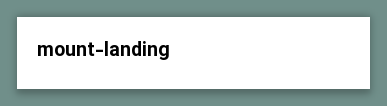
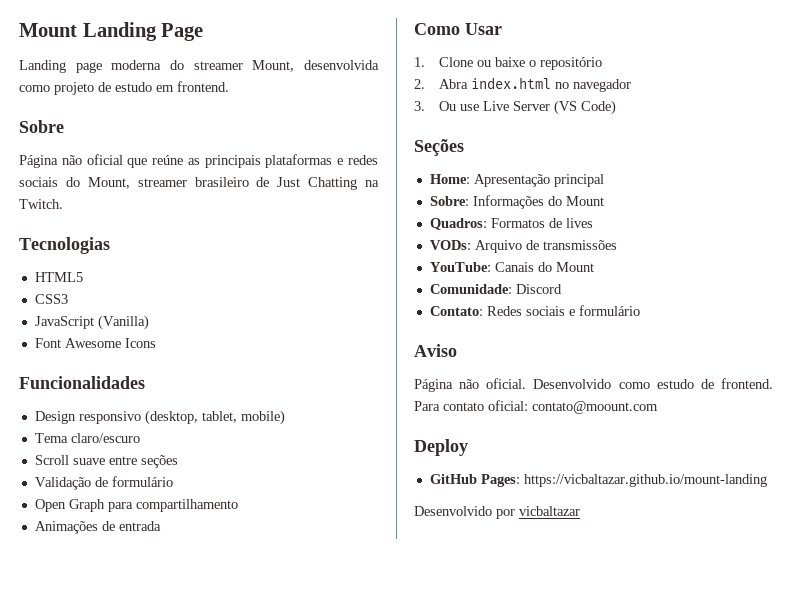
- mount-landing
+ Mount Landing Page
+ Landing page moderna do streamer Mount, desenvolvida como projeto de estudo em frontend.
+ Sobre
+ Página não oficial que reúne as principais plataformas e redes sociais do Mount, streamer brasileiro de Just Chatting na Twitch.
+ Tecnologias
+ HTML5
+ CSS3
+ JavaScript (Vanilla)
+ Font Awesome Icons
+ Funcionalidades
+ Design responsivo (desktop, tablet, mobile)
+ Tema claro/escuro
+ Scroll suave entre seções
+ Validação de formulário
+ Open Graph para compartilhamento
+ Animações de entrada
+ Como Usar
+ 1. Clone ou baixe o repositório
+ 2. Abra index.html no navegador
+ 3. Ou use Live Server (VS Code)
+ Seções
+ Home: Apresentação principal
+ Sobre: Informações do Mount
+ Quadros: Formatos de lives
+ VODs: Arquivo de transmissões
+ YouTube: Canais do Mount
+ Comunidade: Discord
+ Contato: Redes sociais e formulário
+ Aviso
+ Página não oficial. Desenvolvido como estudo de frontend. Para contato oficial: contato@moount.com
+ Deploy
+ GitHub Pages: https://vicbaltazar.github.io/mount-landing
+ Desenvolvido por vicbaltazar

